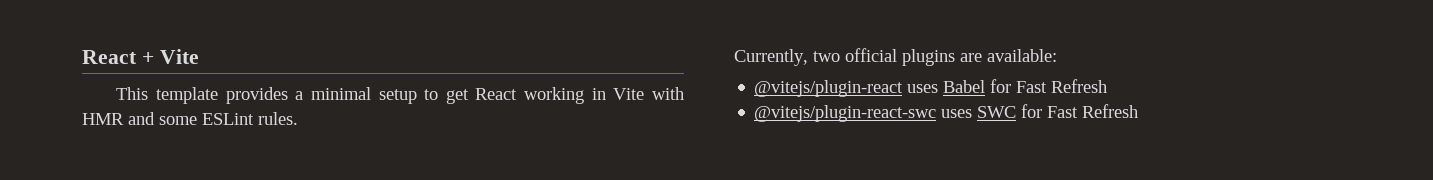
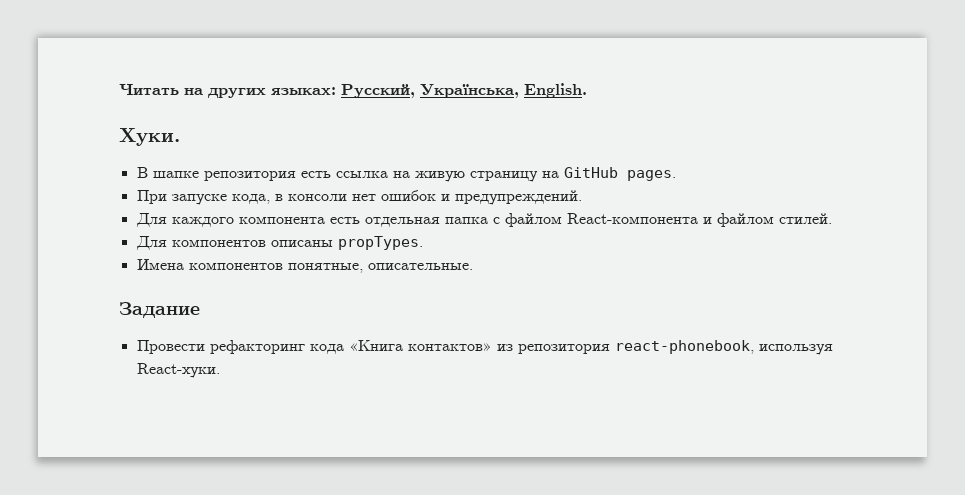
- React + Vite
- This template provides a minimal setup to get React working in Vite with HMR and some ESLint rules.
- Currently, two official plugins are available:
- @vitejs/plugin-react uses Babel for Fast Refresh
- @vitejs/plugin-react-swc uses SWC for Fast Refresh
+ Читать на других языках: Русский, Українська, English.
+ Хуки.
+ В шапке репозитория есть ссылка на живую страницу на GitHub pages.
+ При запуске кода, в консоли нет ошибок и предупреждений.
+ Для каждого компонента есть отдельная папка с файлом React-компонента и файлом стилей.
+ Для компонентов описаны propTypes.
+ Имена компонентов понятные, описательные.
+ Задание
+ Провести рефакторинг кода «Книга контактов» из репозитория react-phonebook, используя React-хуки.

